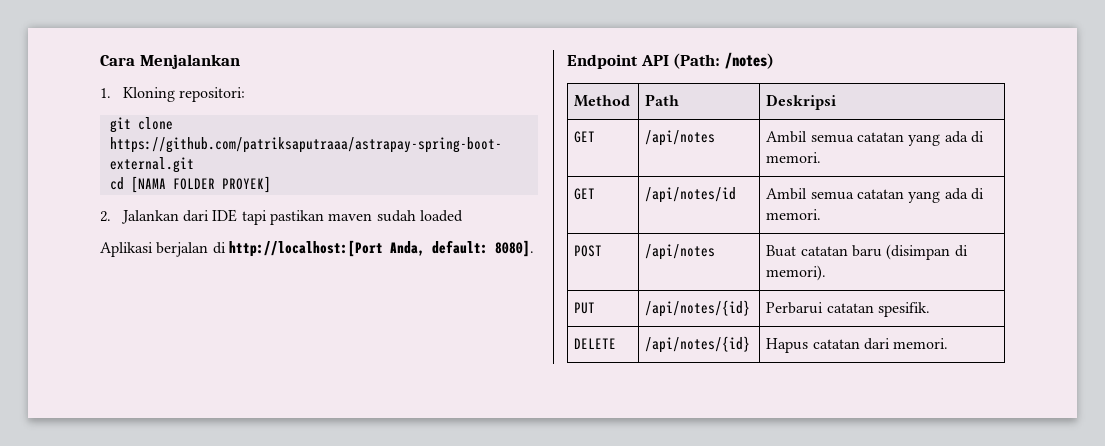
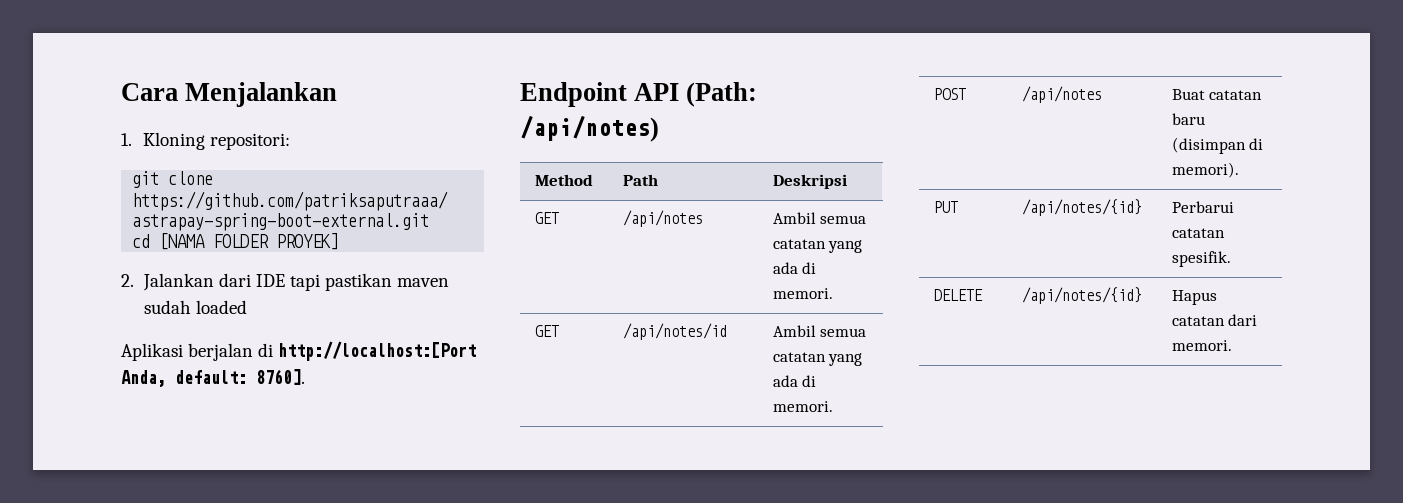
- Aplikasi berjalan di http://localhost:[Port Anda, default: 8080].
+ Aplikasi berjalan di http://localhost:[Port Anda, default: 8760].
- Endpoint API (Path: /notes)
+ Endpoint API (Path: /api/notes)

